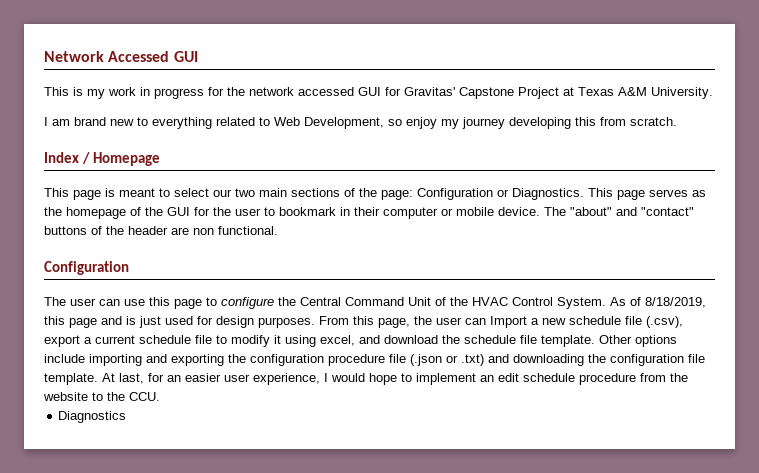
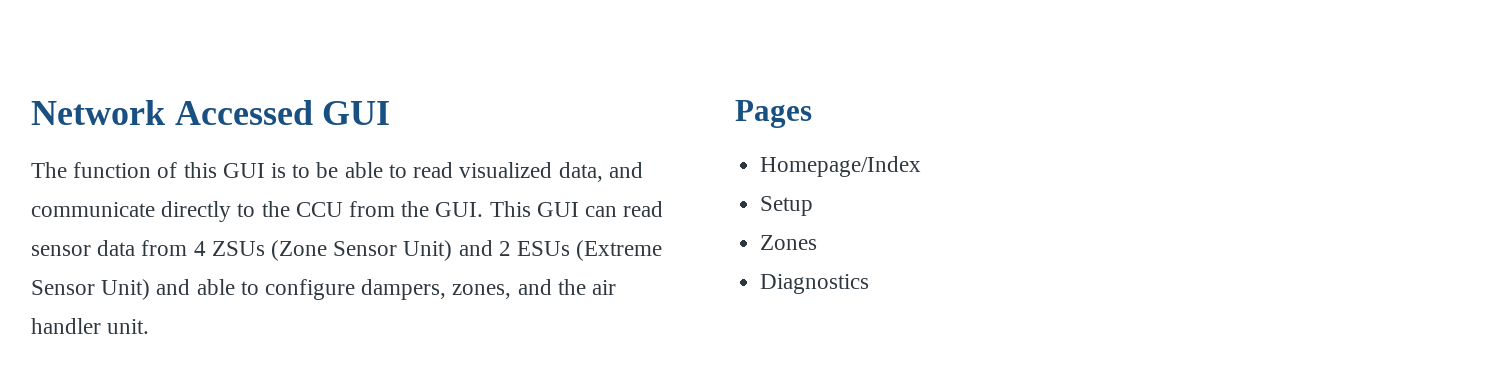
- This is my work in progress for the network accessed GUI for Gravitas' Capstone Project at Texas A&M University.
- I am brand new to everything related to Web Development, so enjoy my journey developing this from scratch.
- Index / Homepage
- This page is meant to select our two main sections of the page: Configuration or Diagnostics. This page serves as the homepage of the GUI for the user to bookmark in their computer or mobile device. The "about" and "contact" buttons of the header are non functional.
- Configuration
- The user can use this page to configure the Central Command Unit of the HVAC Control System. As of 8/18/2019, this page and is just used for design purposes. From this page, the user can Import a new schedule file (.csv), export a current schedule file to modify it using excel, and download the schedule file template. Other options include importing and exporting the configuration procedure file (.json or .txt) and downloading the configuration file template. At last, for an easier user experience, I would hope to implement an edit schedule procedure from the website to the CCU.
+ The function of this GUI is to be able to read visualized data, and communicate directly to the CCU from the GUI. This GUI can read sensor data from 4 ZSUs (Zone Sensor Unit) and 2 ESUs (Extreme Sensor Unit) and able to configure dampers, zones, and the air handler unit.
+ Pages
+ Homepage/Index
+ Setup
+ Zones

